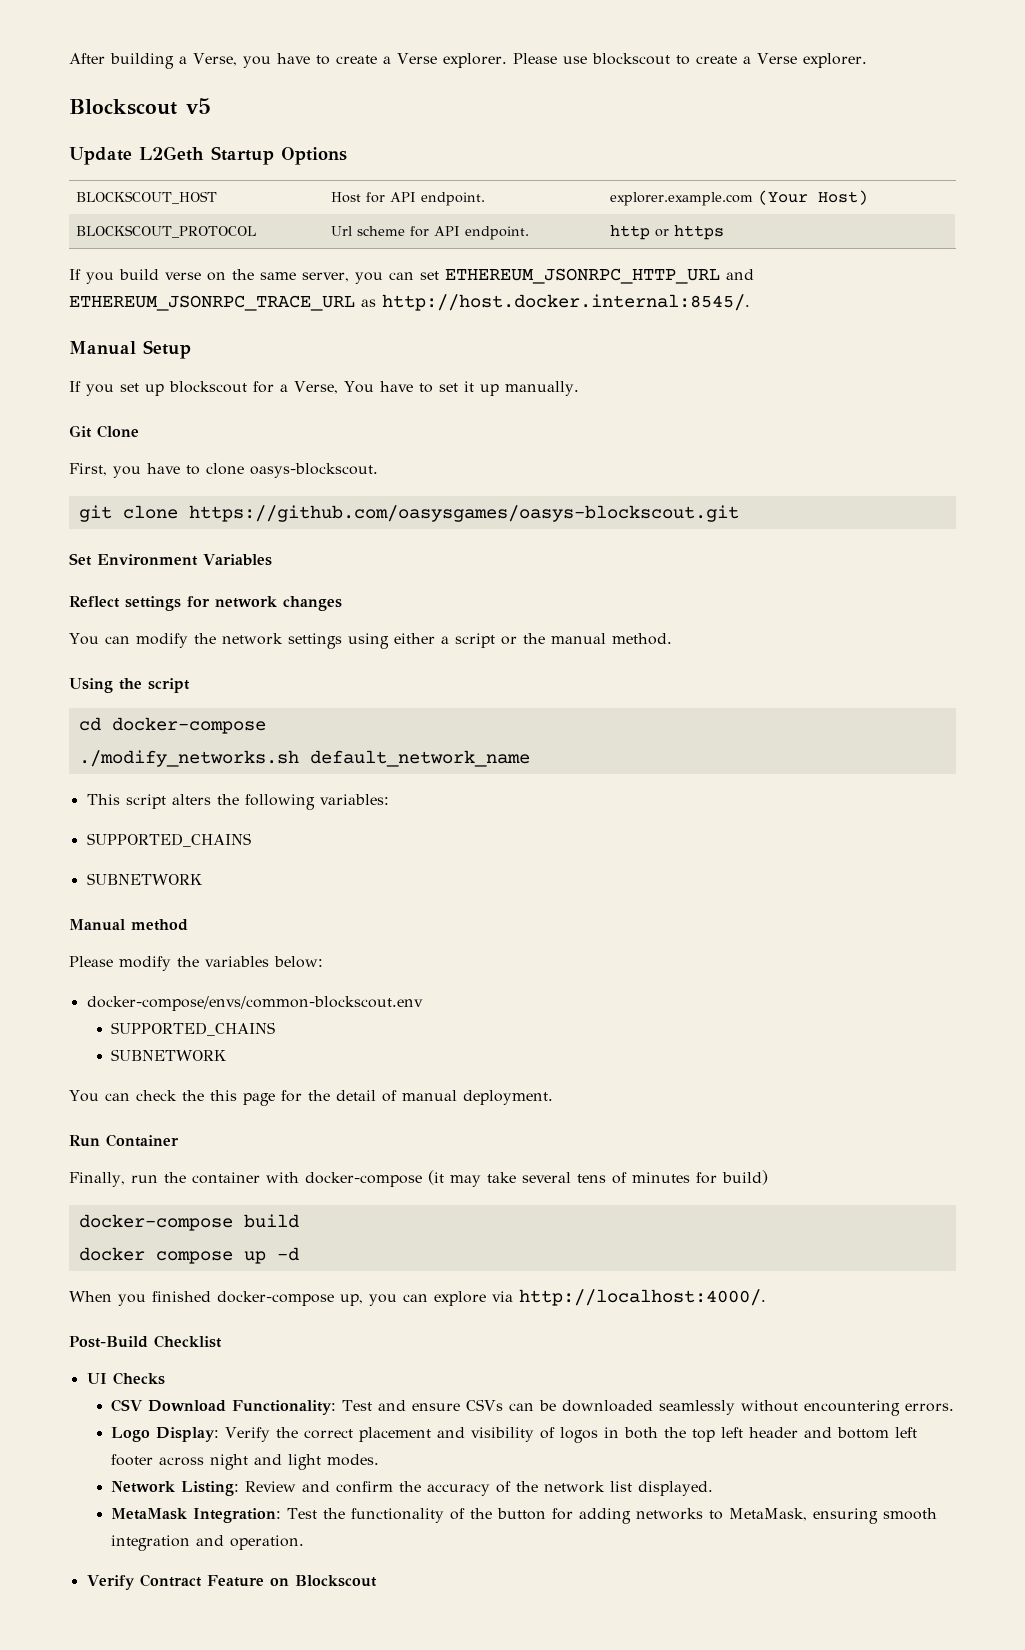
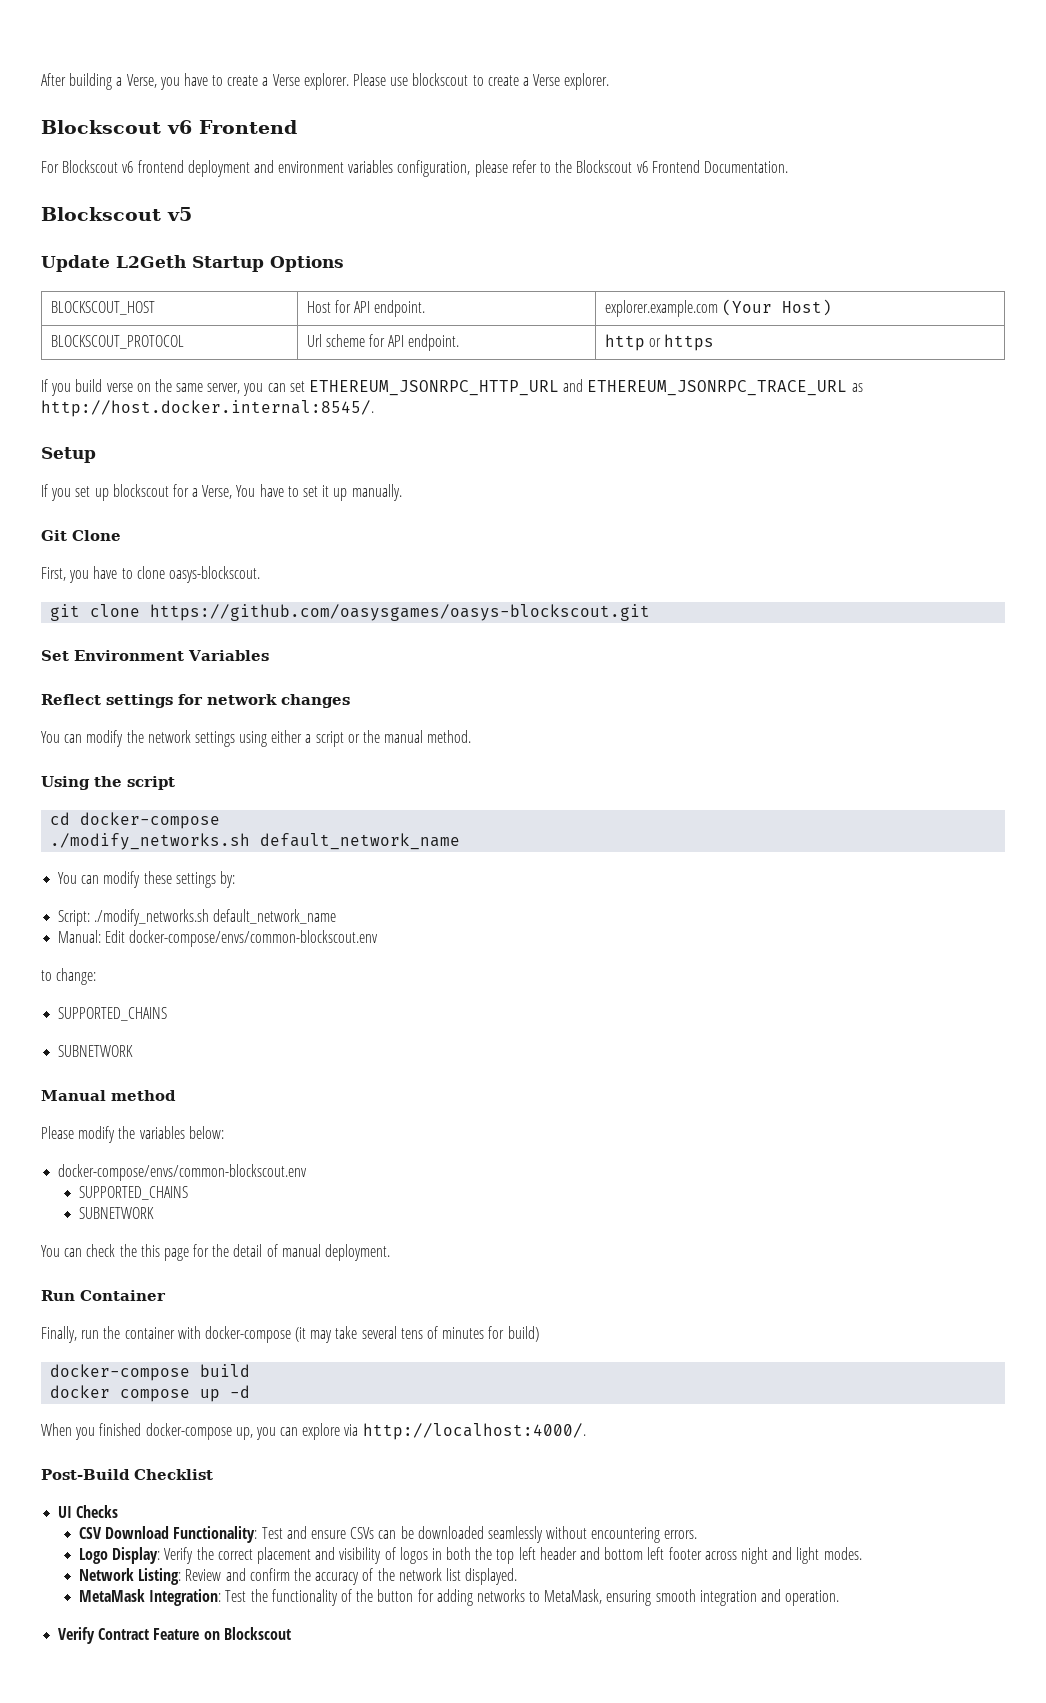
  Please use blockscout to create a Verse explorer.
+ Blockscout v6 Frontend
+ For Blockscout v6 frontend deployment and environment variables configuration, please refer to the Blockscout v6 Frontend Documentation.
- Manual Setup
+ Setup
- This script alters the following variables:
+ You can modify these settings by:
+ Script: ./modify_networks.sh default_network_name
+ Manual: Edit docker-compose/envs/common-blockscout.env
+ to change:

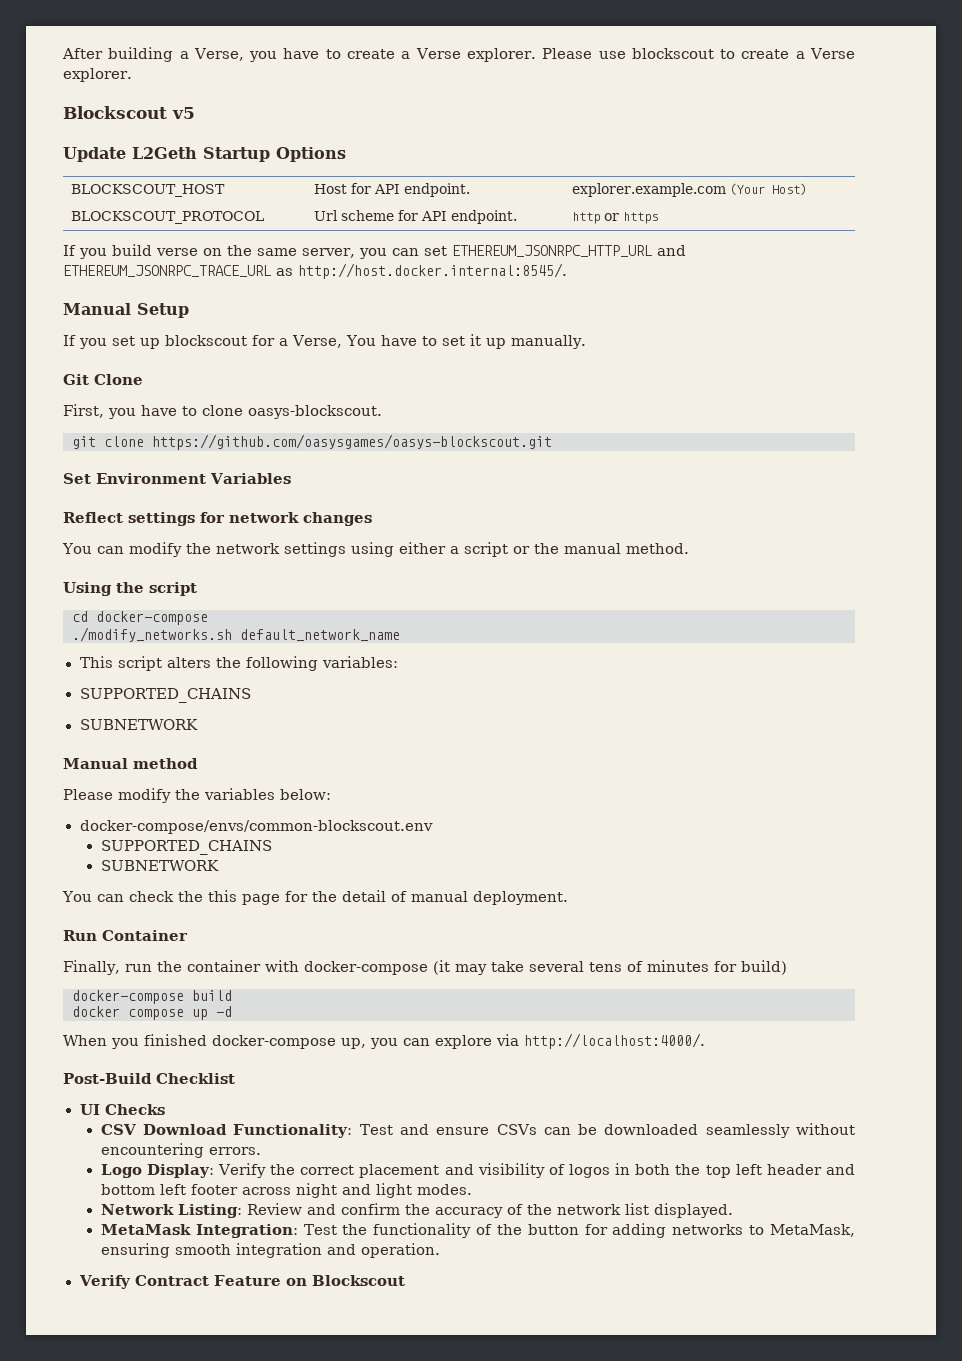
  Please use blockscout to create a Verse explorer.
- Blockscout v6 Frontend
- For Blockscout v6 frontend deployment and environment variables configuration, please refer to the Blockscout v6 Frontend Documentation.
- Setup
+ Manual Setup
- You can modify these settings by:
- Script: ./modify_networks.sh default_network_name
- Manual: Edit docker-compose/envs/common-blockscout.env
- to change:
+ This script alters the following variables:

